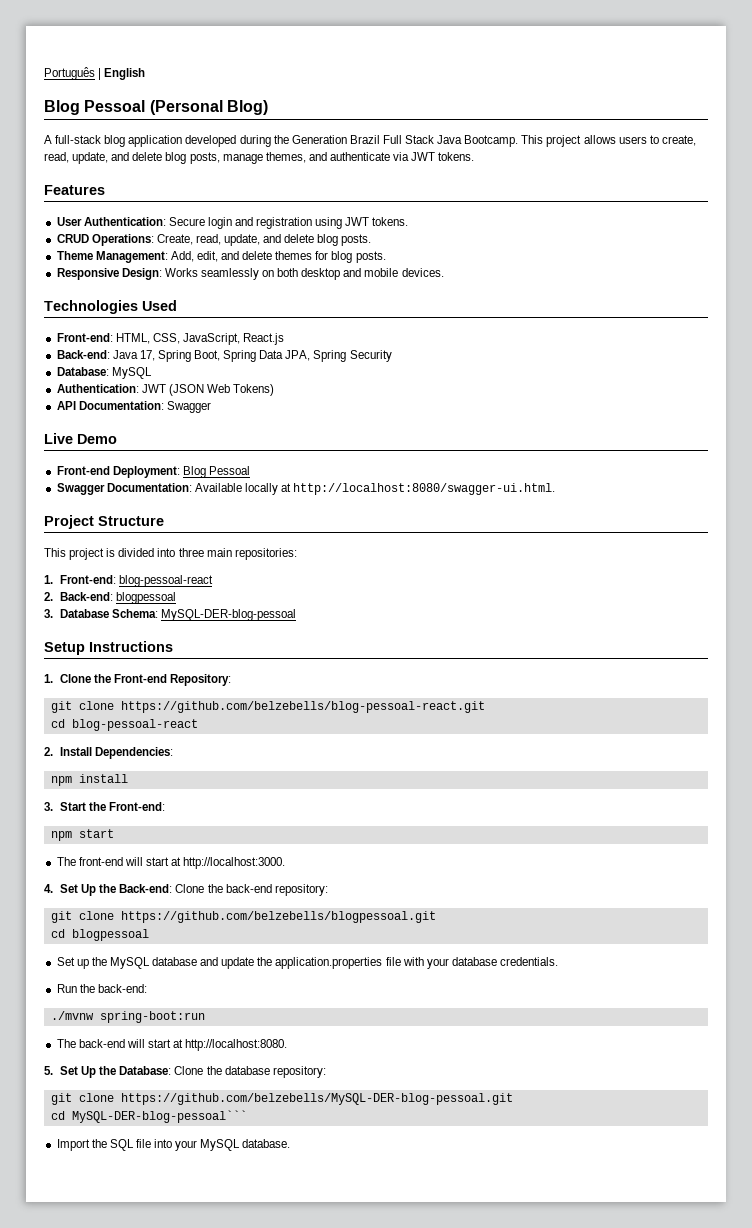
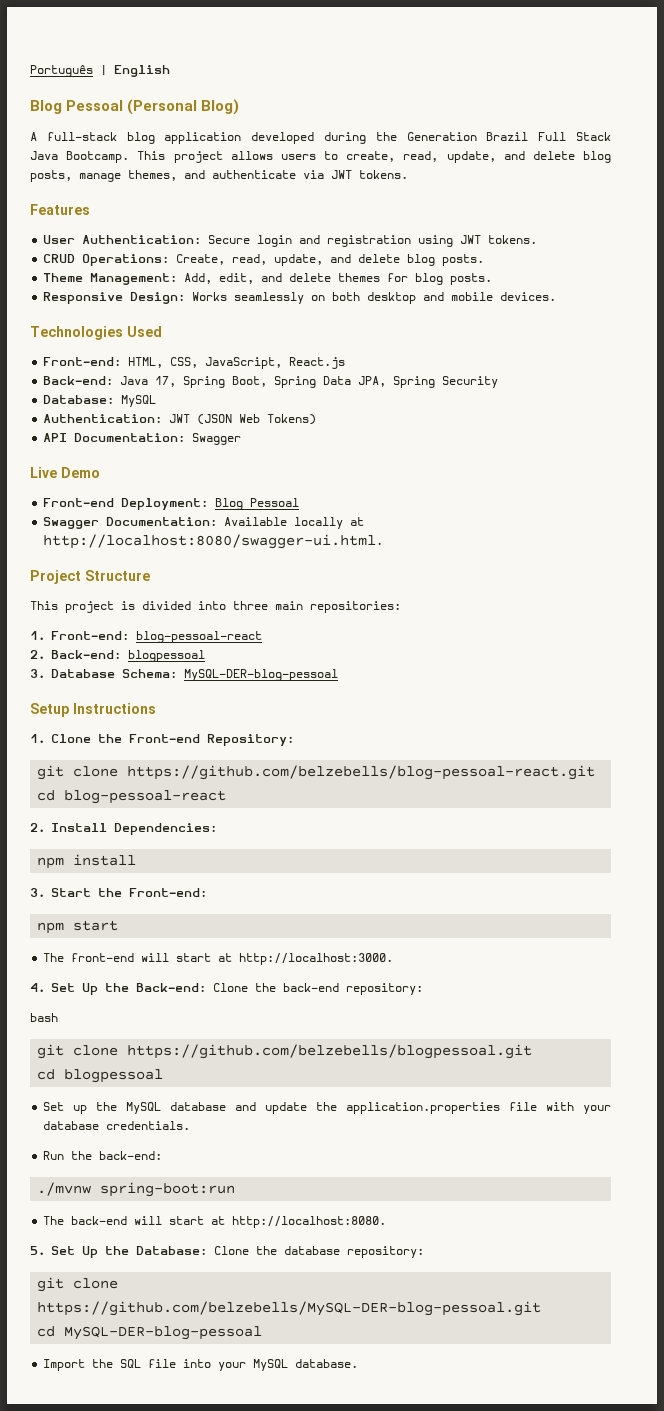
+ bash
- cd MySQL-DER-blog-pessoal```
+ cd MySQL-DER-blog-pessoal

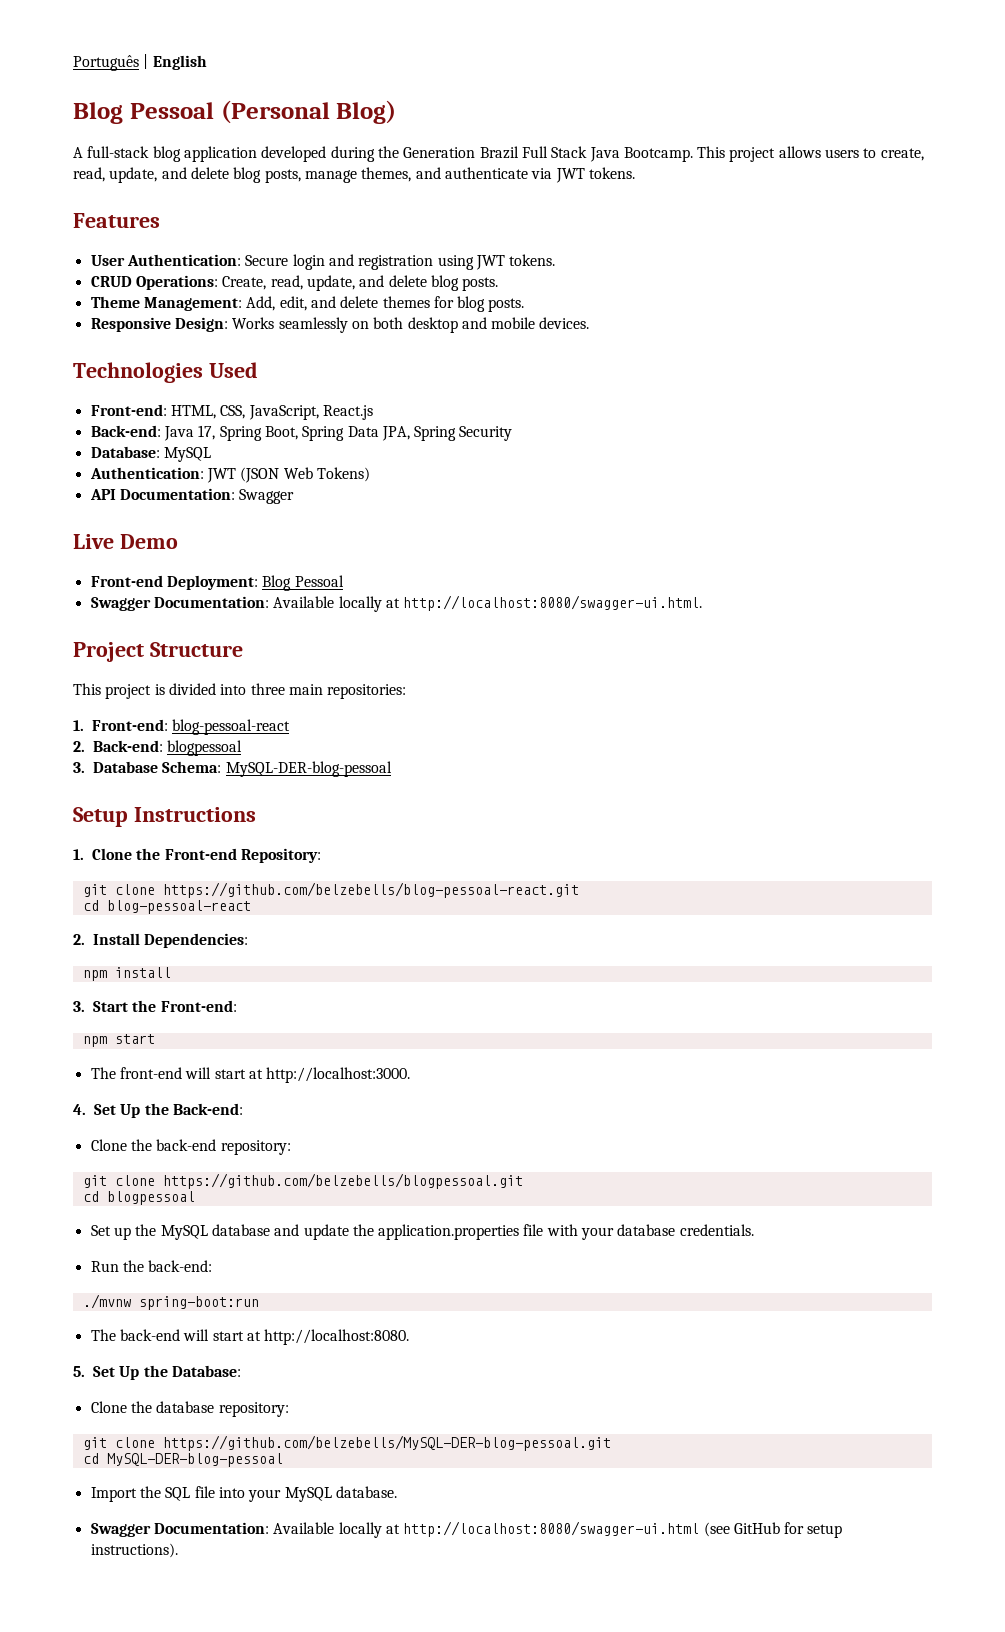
- 4. Set Up the Back-end: Clone the back-end repository:
+ 4. Set Up the Back-end:
+ Clone the back-end repository:
- bash
- 5. Set Up the Database: Clone the database repository:
+ 5. Set Up the Database:
+ Clone the database repository:
+ Swagger Documentation: Available locally at http://localhost:8080/swagger-ui.html (see GitHub for setup instructions).

